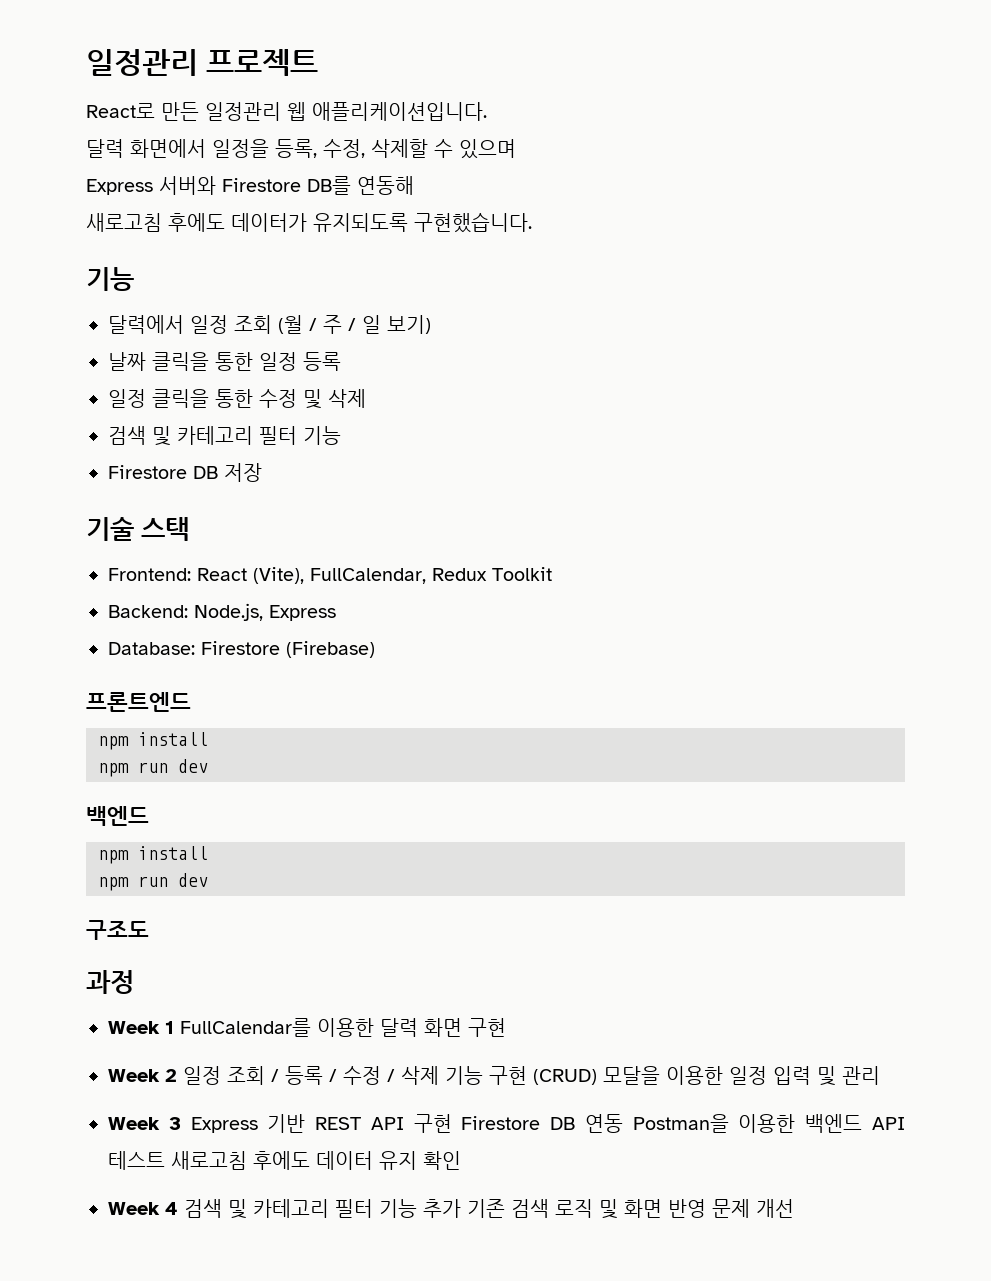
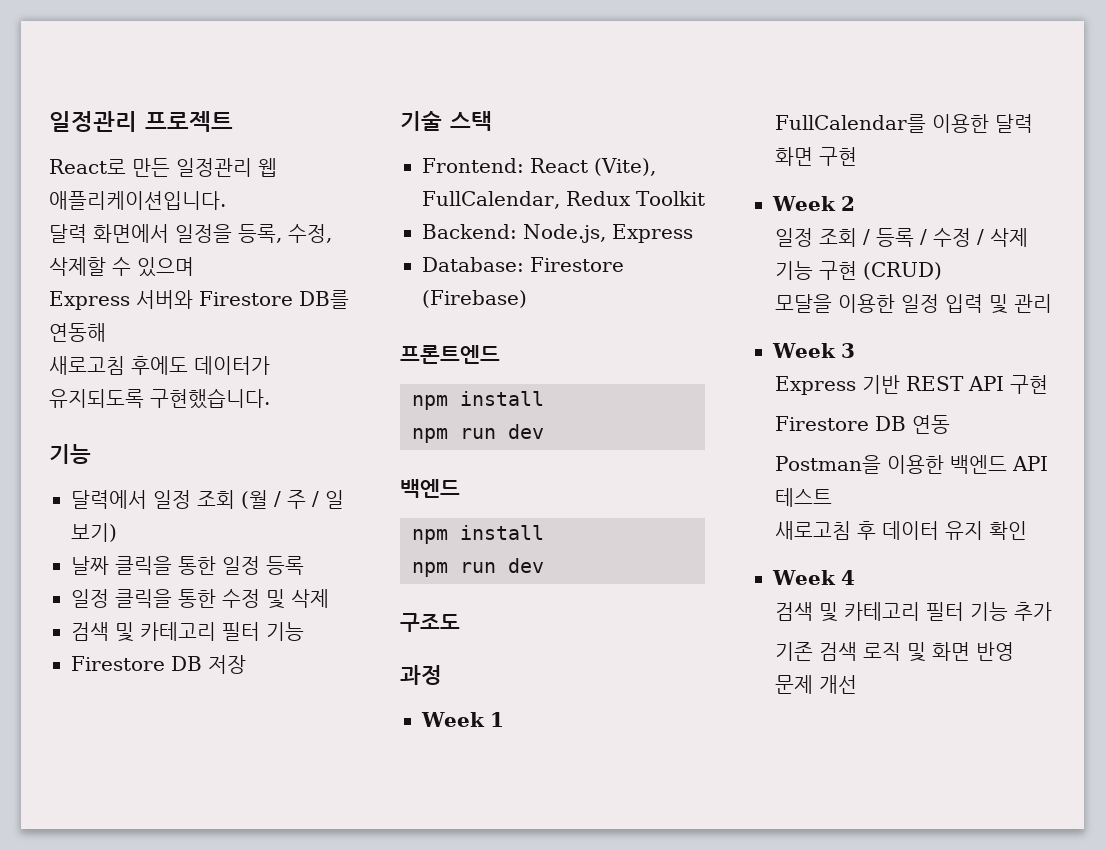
- Week 1 FullCalendar를 이용한 달력 화면 구현
+ Week 1
+ FullCalendar를 이용한 달력 화면 구현
- Week 2 일정 조회 / 등록 / 수정 / 삭제 기능 구현 (CRUD) 모달을 이용한 일정 입력 및 관리
+ Week 2
+ 일정 조회 / 등록 / 수정 / 삭제 기능 구현 (CRUD)
+ 모달을 이용한 일정 입력 및 관리
- Week 3 Express 기반 REST API 구현 Firestore DB 연동 Postman을 이용한 백엔드 API 테스트 새로고침 후에도 데이터 유지 확인
+ Week 3
+ Express 기반 REST API 구현
+ Firestore DB 연동
+ Postman을 이용한 백엔드 API 테스트
+ 새로고침 후 데이터 유지 확인
- Week 4 검색 및 카테고리 필터 기능 추가 기존 검색 로직 및 화면 반영 문제 개선
+ Week 4
+ 검색 및 카테고리 필터 기능 추가
+ 기존 검색 로직 및 화면 반영 문제 개선

